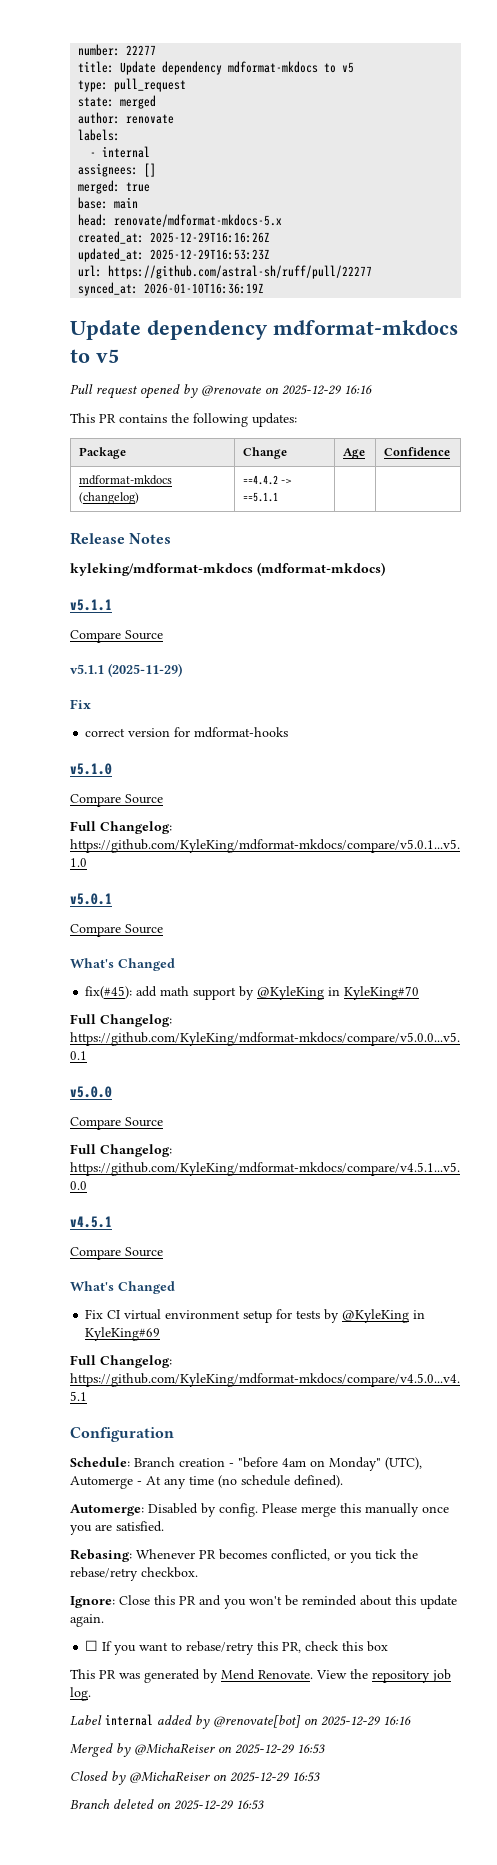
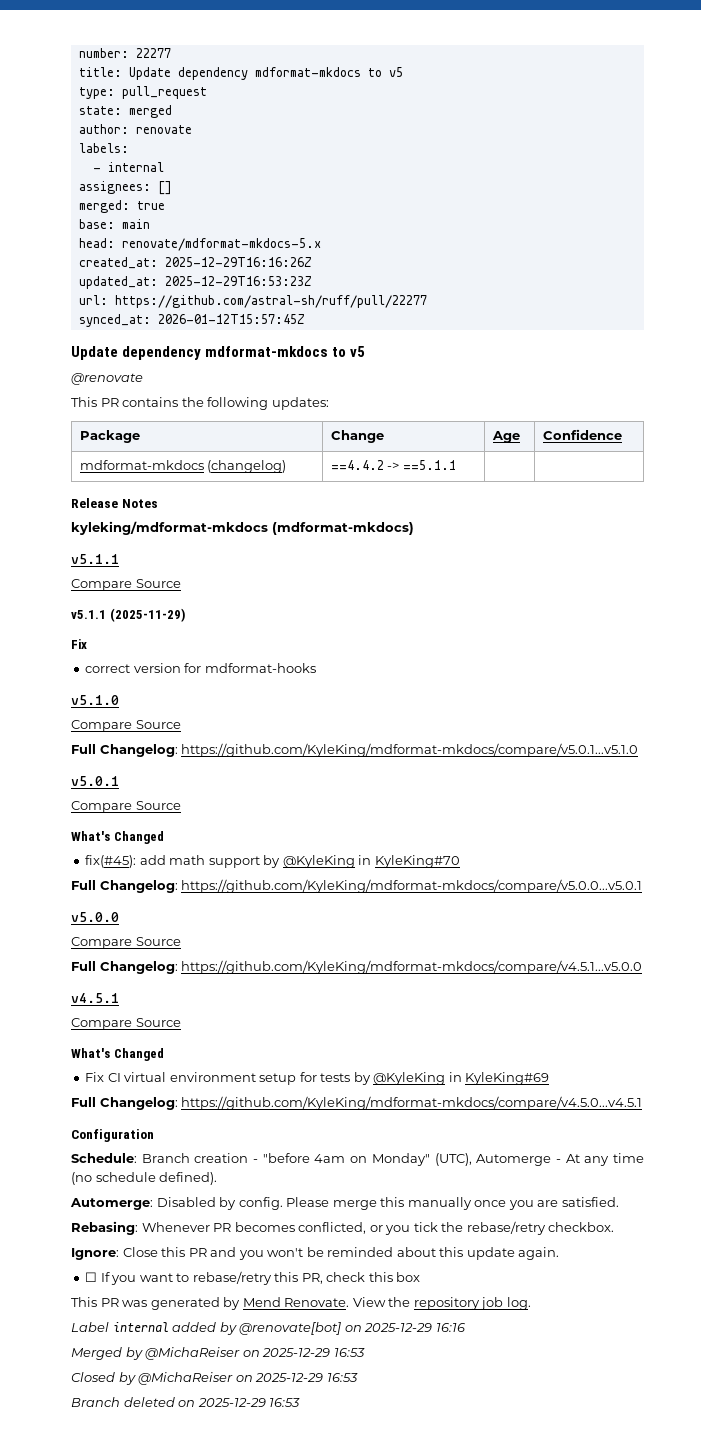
- synced_at: 2026-01-10T16:36:19Z
+ synced_at: 2026-01-12T15:57:45Z
  Update dependency mdformat-mkdocs to v5
- Pull request opened by @renovate on 2025-12-29 16:16
+ @renovate

